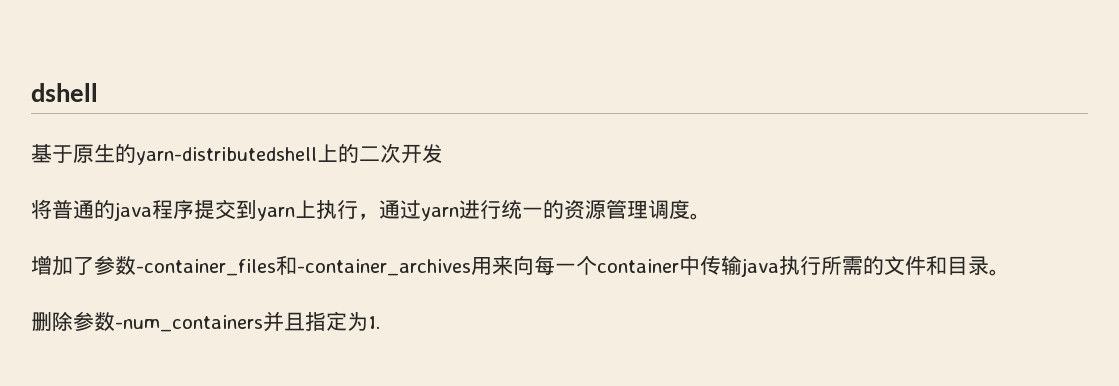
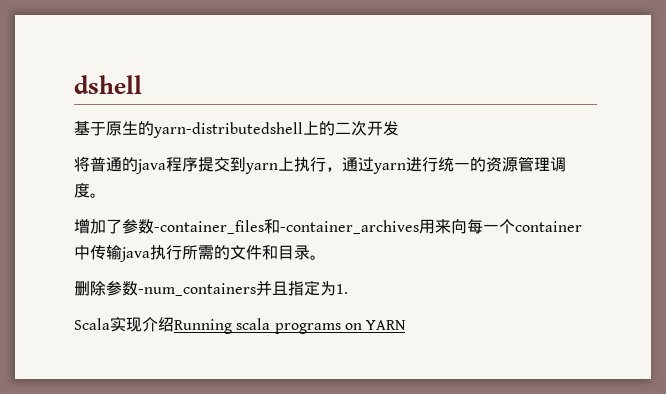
+ Scala实现介绍Running scala programs on YARN

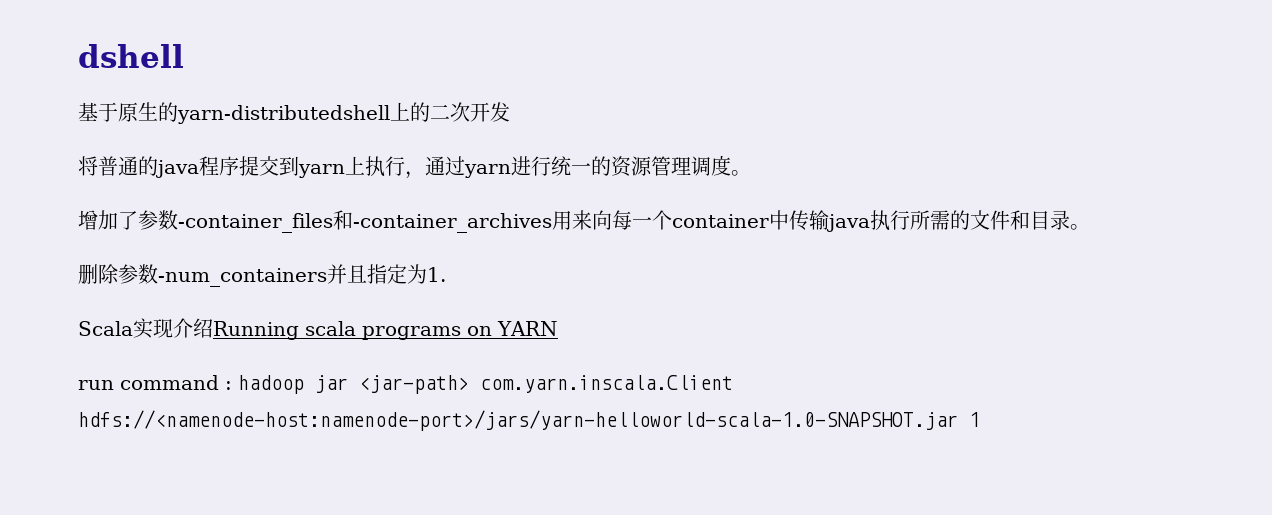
+ run command : hadoop jar <jar-path> com.yarn.inscala.Client hdfs://<namenode-host:namenode-port>/jars/yarn-helloworld-scala-1.0-SNAPSHOT.jar 1

